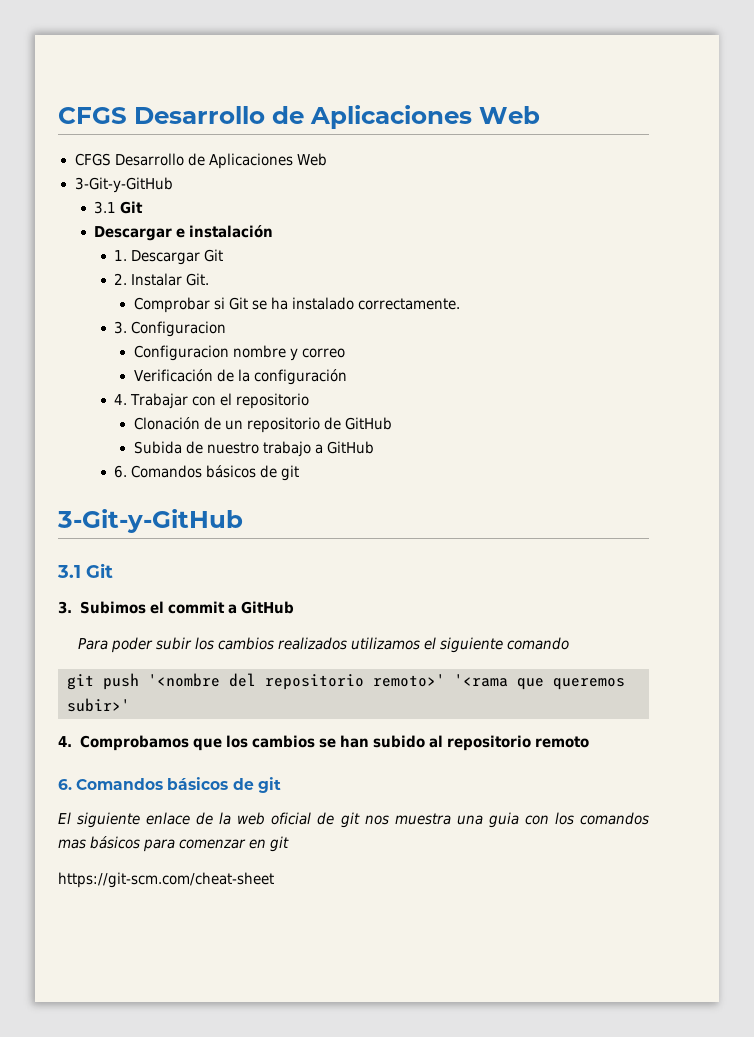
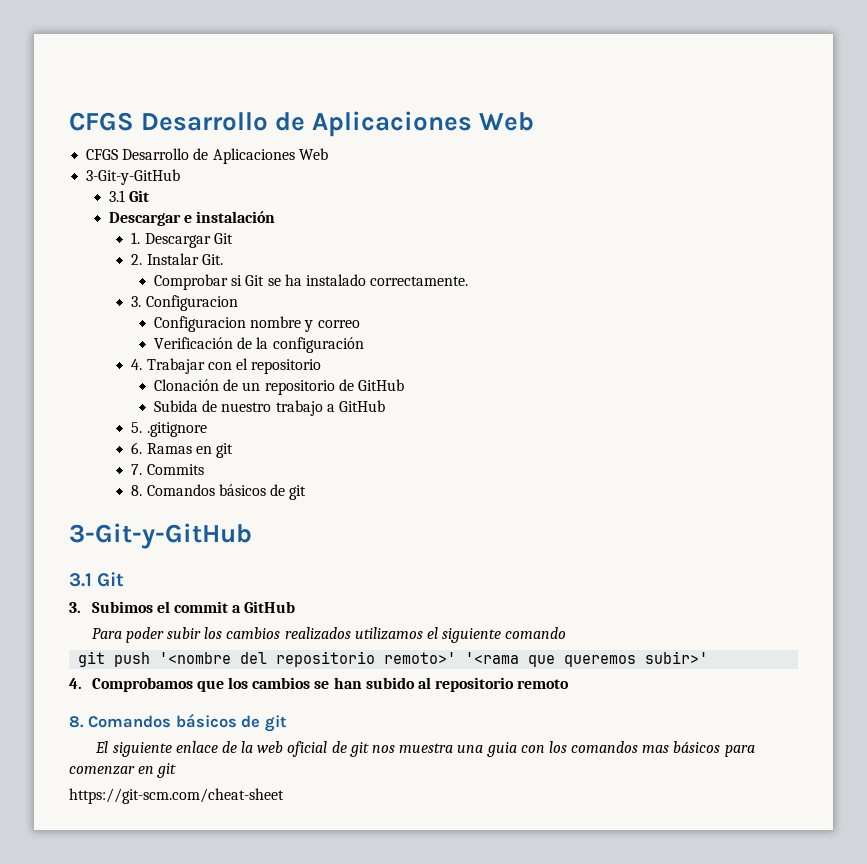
  Subida de nuestro trabajo a GitHub
- 6. Comandos básicos de git
+ 5. .gitignore
+ 6. Ramas en git
+ 7. Commits
+ 8. Comandos básicos de git
  4. Comprobamos que los cambios se han subido al repositorio remoto
- 6. Comandos básicos de git
+ 8. Comandos básicos de git

